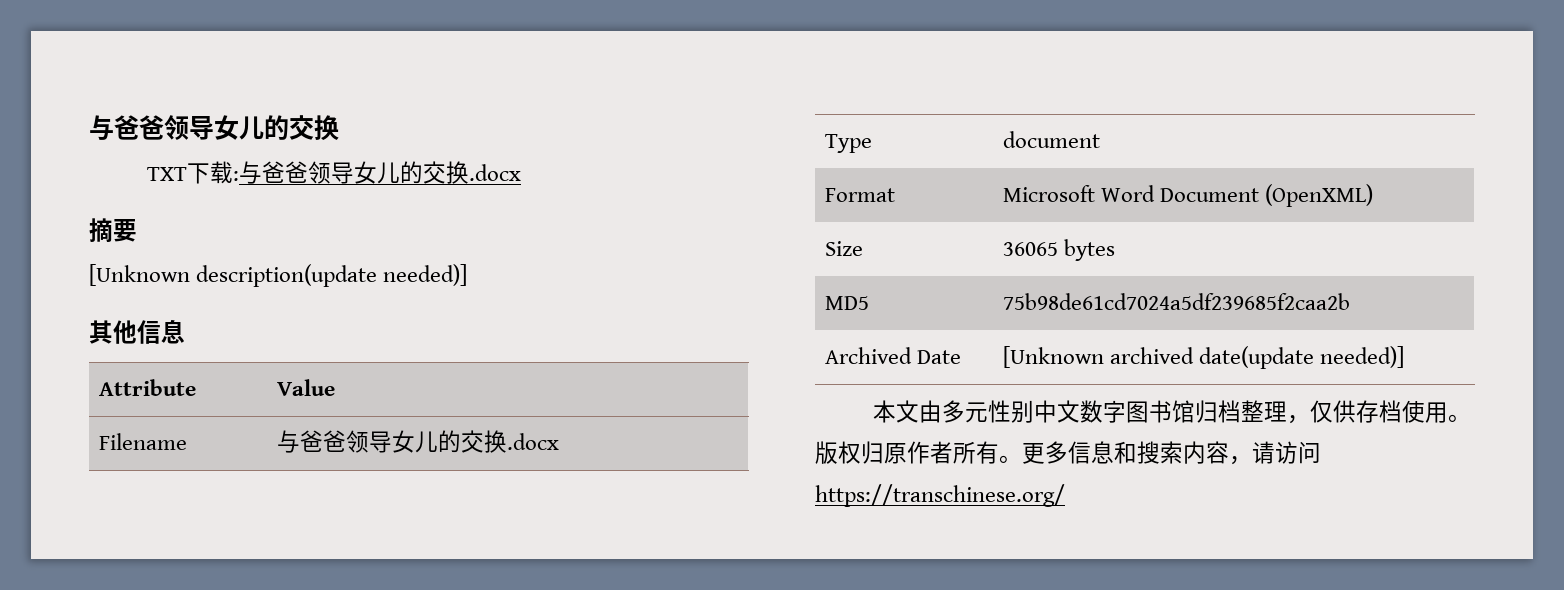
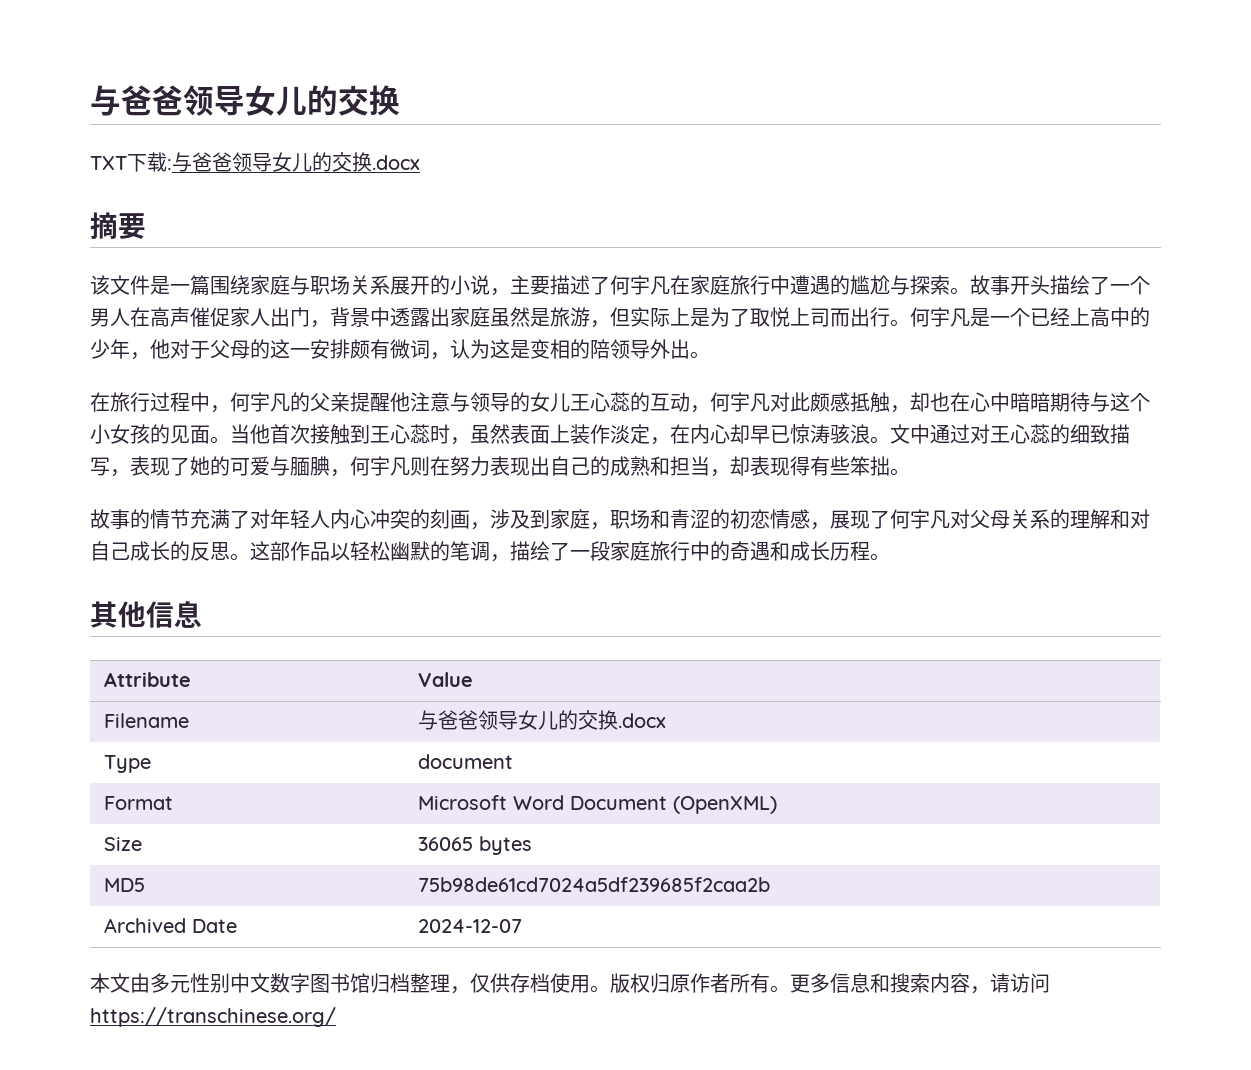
- [Unknown description(update needed)]
+ 该文件是一篇围绕家庭与职场关系展开的小说，主要描述了何宇凡在家庭旅行中遭遇的尴尬与探索。故事开头描绘了一个男人在高声催促家人出门，背景中透露出家庭虽然是旅游，但实际上是为了取悦上司而出行。何宇凡是一个已经上高中的少年，他对于父母的这一安排颇有微词，认为这是变相的陪领导外出。
+ 在旅行过程中，何宇凡的父亲提醒他注意与领导的女儿王心蕊的互动，何宇凡对此颇感抵触，却也在心中暗暗期待与这个小女孩的见面。当他首次接触到王心蕊时，虽然表面上装作淡定，在内心却早已惊涛骇浪。文中通过对王心蕊的细致描写，表现了她的可爱与腼腆，何宇凡则在努力表现出自己的成熟和担当，却表现得有些笨拙。
+ 故事的情节充满了对年轻人内心冲突的刻画，涉及到家庭，职场和青涩的初恋情感，展现了何宇凡对父母关系的理解和对自己成长的反思。这部作品以轻松幽默的笔调，描绘了一段家庭旅行中的奇遇和成长历程。
- Archived Date | [Unknown archived date(update needed)]
+ Archived Date | 2024-12-07

